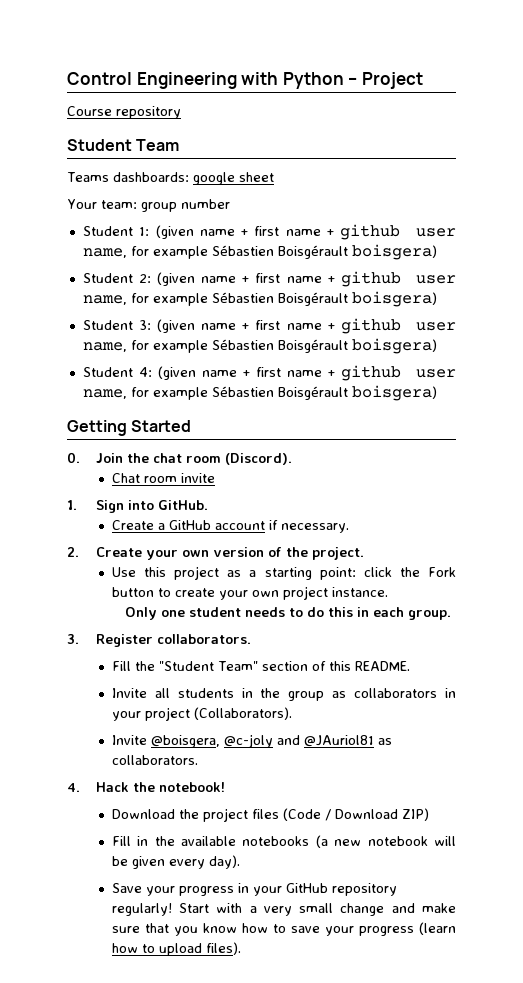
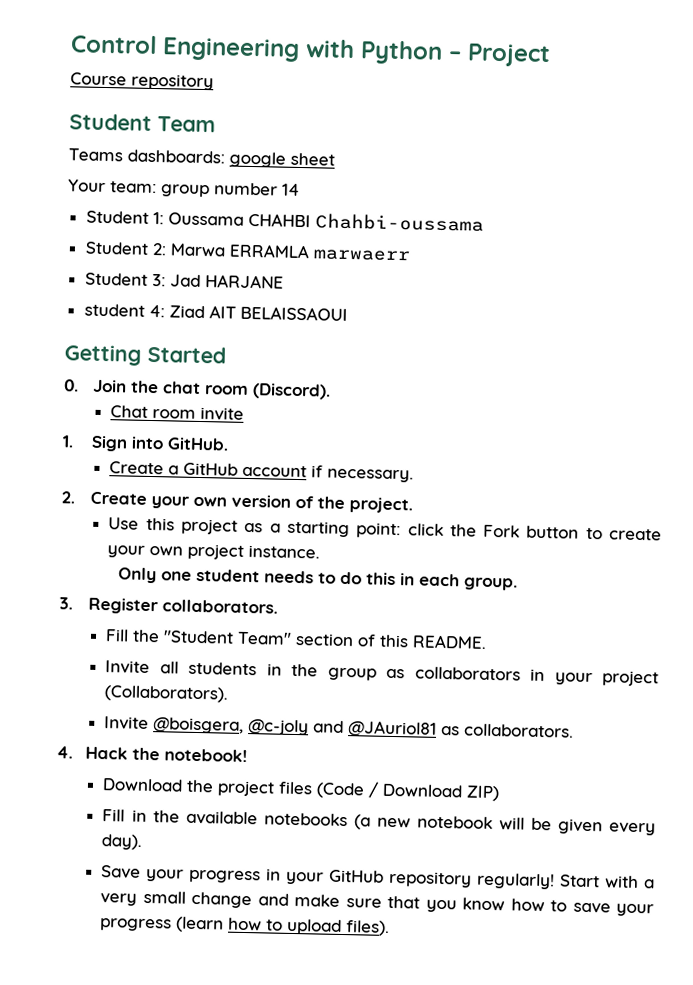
- Your team: group number
+ Your team: group number 14
- Student 1: (given name + first name + github user name, for example Sébastien Boisgérault boisgera)
- Student 2: (given name + first name + github user name, for example Sébastien Boisgérault boisgera)
- Student 3: (given name + first name + github user name, for example Sébastien Boisgérault boisgera)
- Student 4: (given name + first name + github user name, for example Sébastien Boisgérault boisgera)
+ Student 1: Oussama CHAHBI Chahbi-oussama
+ Student 2: Marwa ERRAMLA marwaerr
+ Student 3: Jad HARJANE
+ student 4: Ziad AIT BELAISSAOUI

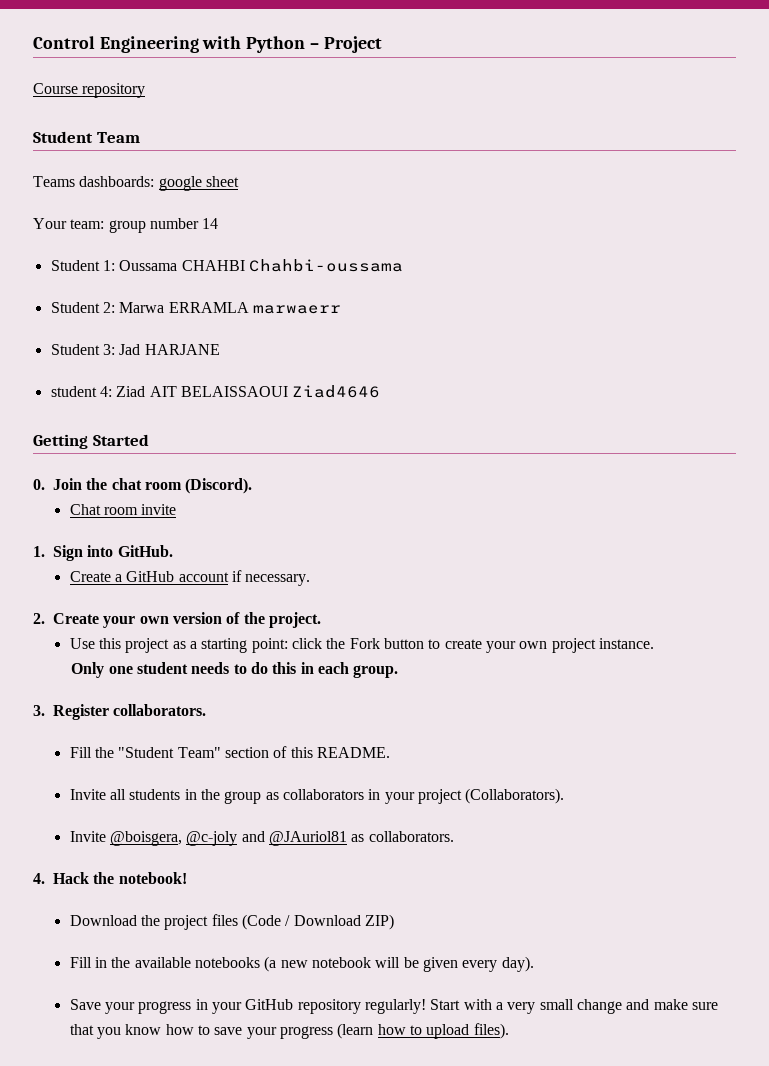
- student 4: Ziad AIT BELAISSAOUI
+ student 4: Ziad AIT BELAISSAOUI Ziad4646

